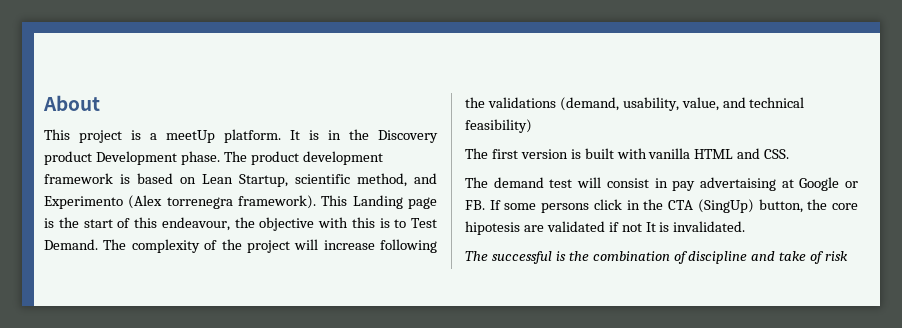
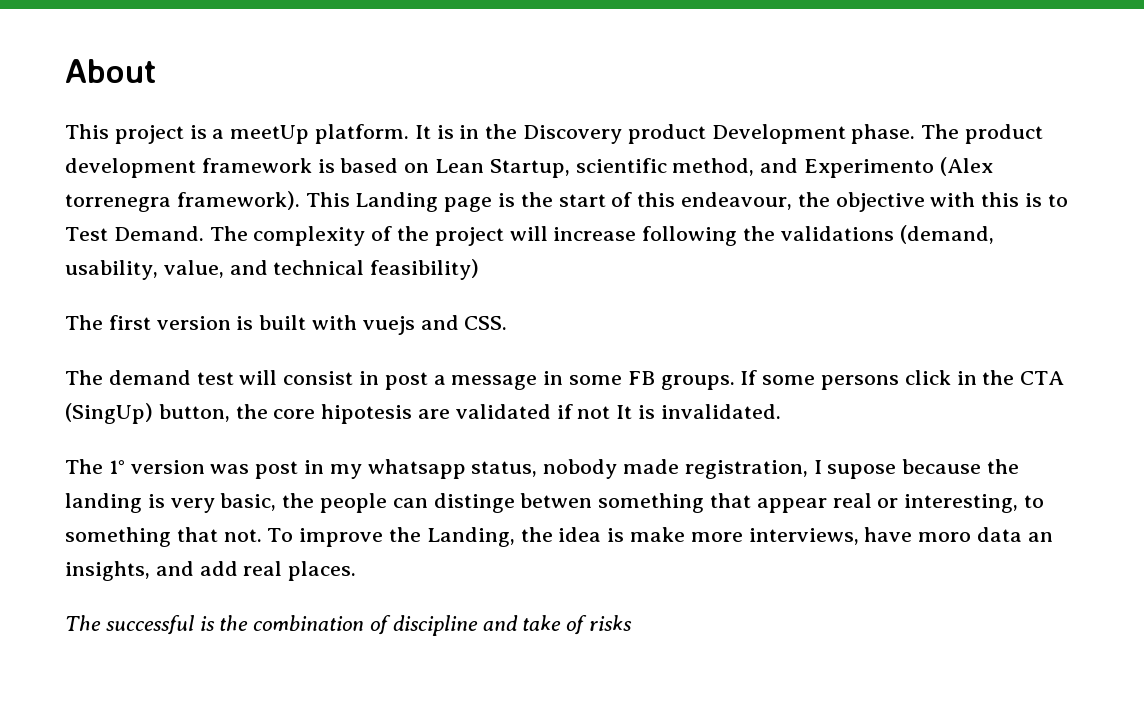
- The first version is built with vanilla HTML and CSS.
+ The first version is built with vuejs and CSS.
- The demand test will consist in pay advertaising at Google or FB. If some persons click in the CTA (SingUp) button, the core hipotesis are validated if not It is invalidated.
+ The demand test will consist in post a message in some FB groups. If some persons click in the CTA (SingUp) button, the core hipotesis are validated if not It is invalidated.
+ The 1° version was post in my whatsapp status, nobody made registration, I supose because the landing is very basic, the people can distinge betwen something that appear real or interesting, to something that not. To improve the Landing, the idea is make more interviews, have moro data an insights, and add real places.
- The successful is the combination of discipline and take of risk
+ The successful is the combination of discipline and take of risks

